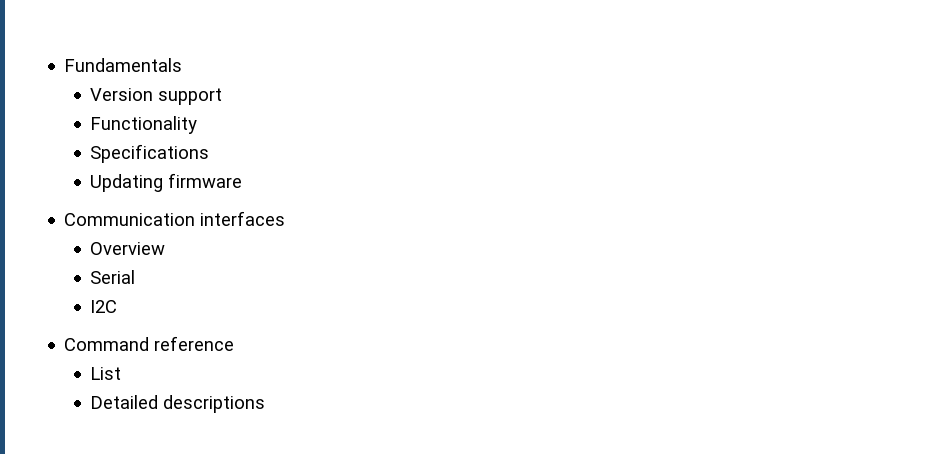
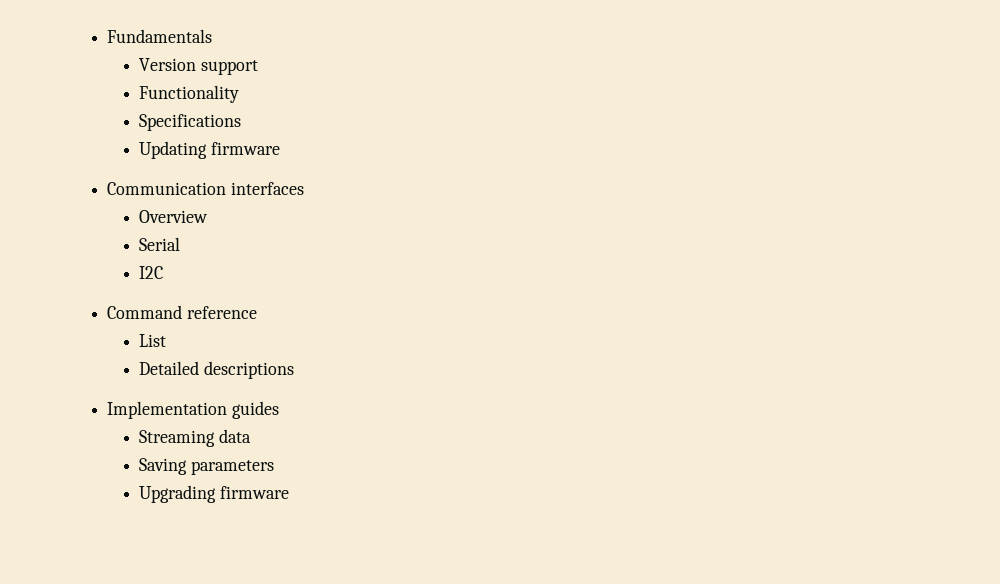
+ Implementation guides
+ Streaming data
+ Saving parameters
+ Upgrading firmware

